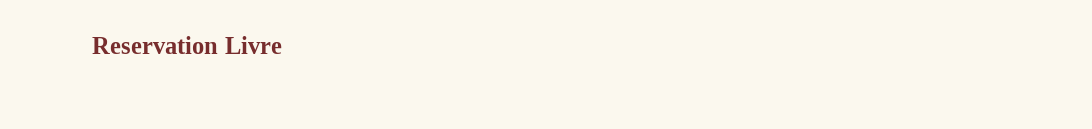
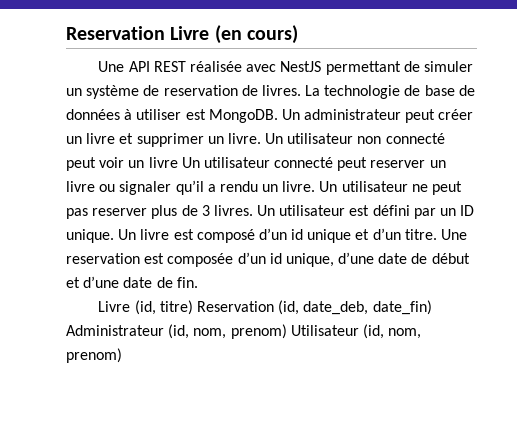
- Reservation Livre
+ Reservation Livre (en cours)
+ Une API REST réalisée avec NestJS permettant de simuler un système de reservation de livres. La technologie de base de données à utiliser est MongoDB. Un administrateur peut créer un livre et supprimer un livre. Un utilisateur non connecté peut voir un livre Un utilisateur connecté peut reserver un livre ou signaler qu’il a rendu un livre. Un utilisateur ne peut pas reserver plus de 3 livres. Un utilisateur est défini par un ID unique. Un livre est composé d’un id unique et d’un titre. Une reservation est composée d’un id unique, d’une date de début et d’une date de fin.
+ Livre (id, titre) Reservation (id, date_deb, date_fin) Administrateur (id, nom, prenom) Utilisateur (id, nom, prenom)

